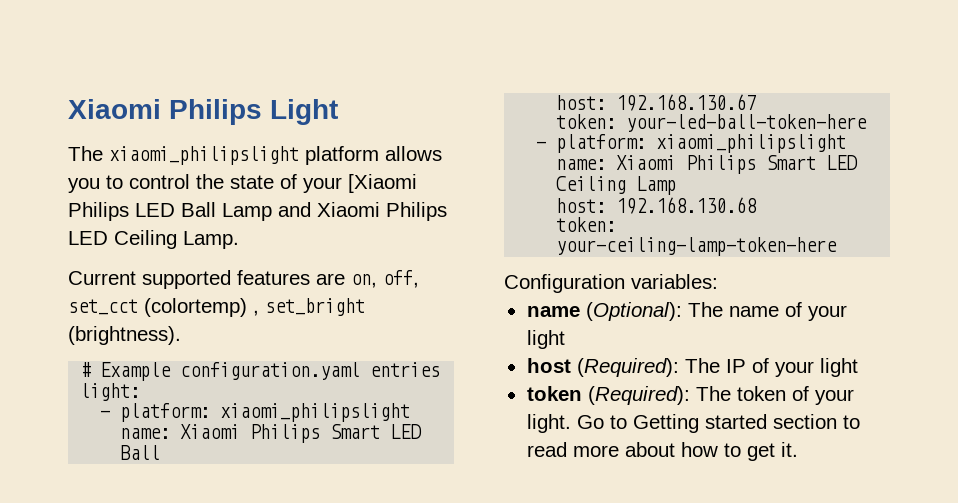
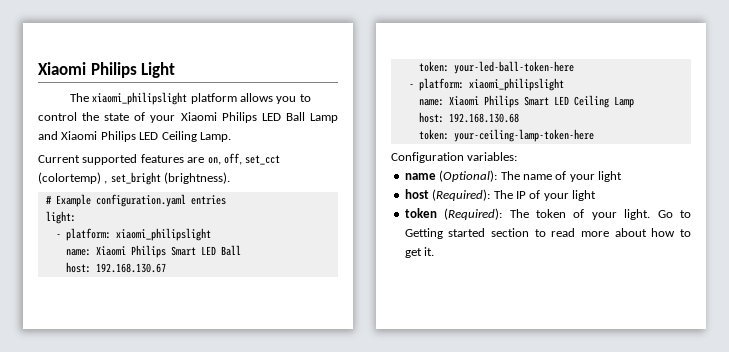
- The xiaomi_philipslight platform allows you to control the state of your [Xiaomi Philips LED Ball Lamp and Xiaomi Philips LED Ceiling Lamp.
+ The xiaomi_philipslight platform allows you to control the state of your Xiaomi Philips LED Ball Lamp and Xiaomi Philips LED Ceiling Lamp.

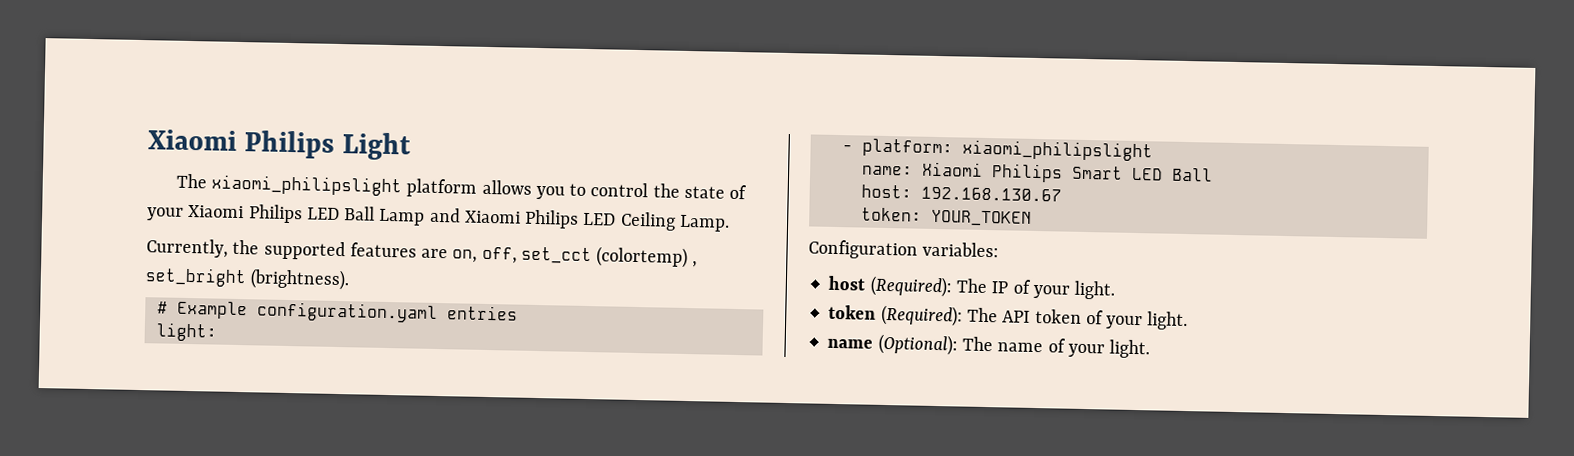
- Current supported features are on, off, set_cct (colortemp) , set_bright (brightness).
+ Currently, the supported features are on, off, set_cct (colortemp) , set_bright (brightness).
- token: your-led-ball-token-here
- - platform: xiaomi_philipslight
- name: Xiaomi Philips Smart LED Ceiling Lamp
- host: 192.168.130.68
- token: your-ceiling-lamp-token-here
+ token: YOUR_TOKEN
  Configuration variables:
+ host (Required): The IP of your light.
+ token (Required): The API token of your light.
- name (Optional): The name of your light
- host (Required): The IP of your light
- token (Required): The token of your light. Go to Getting started section to read more about how to get it.
+ name (Optional): The name of your light.

